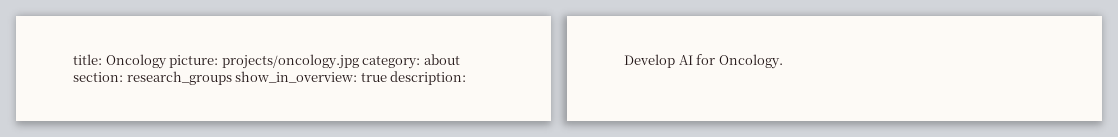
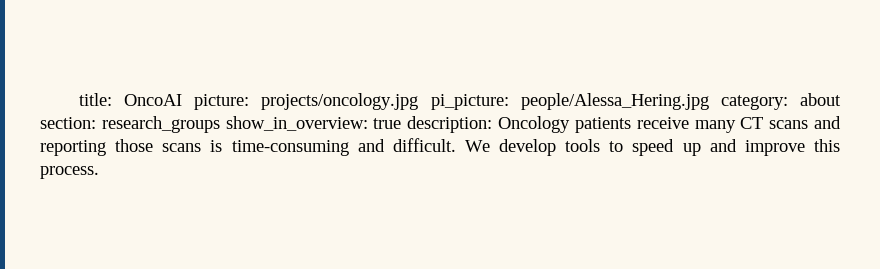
- title: Oncology picture: projects/oncology.jpg category: about section: research_groups show_in_overview: true description: Develop AI for Oncology.
+ title: OncoAI picture: projects/oncology.jpg pi_picture: people/Alessa_Hering.jpg category: about section: research_groups show_in_overview: true description: Oncology patients receive many CT scans and reporting those scans is time-consuming and difficult. We develop tools to speed up and improve this process.

